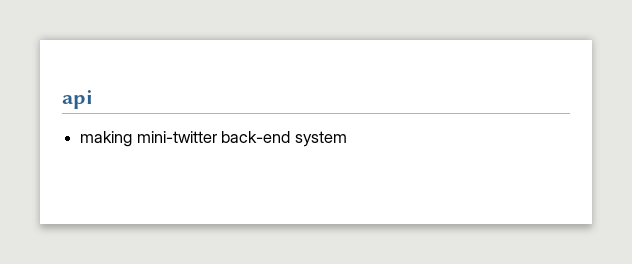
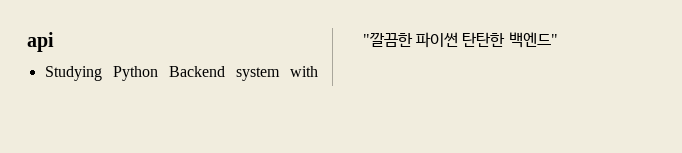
- making mini-twitter back-end system
+ Studying Python Backend system with "깔끔한 파이썬 탄탄한 백엔드"

